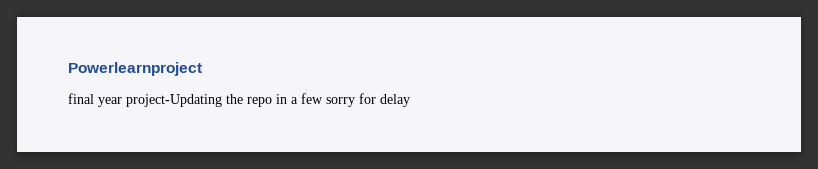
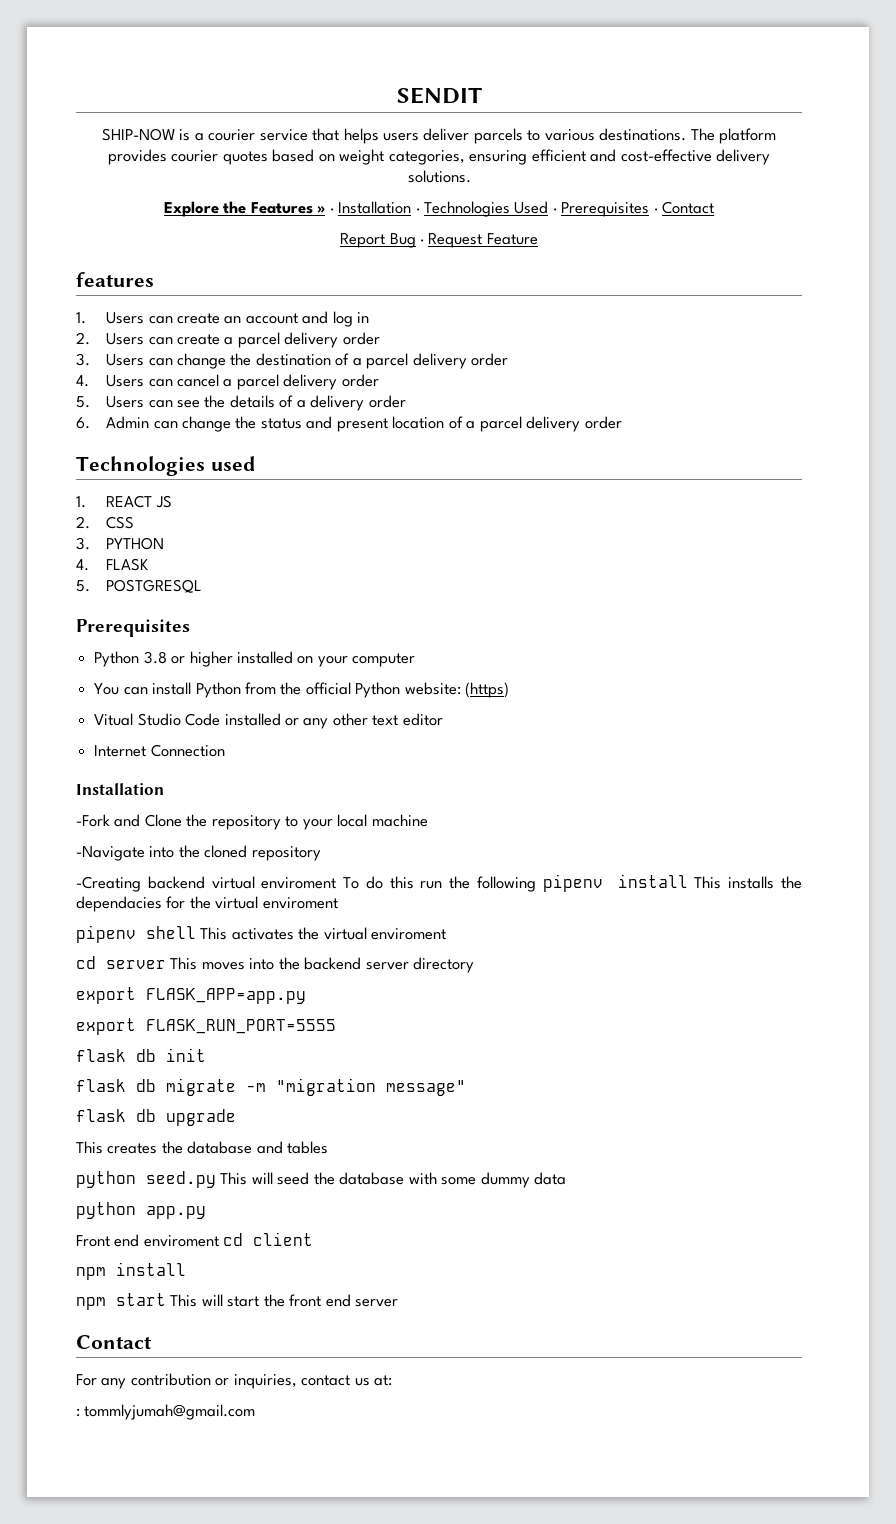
- Powerlearnproject
- final year project-Updating the repo in a few sorry for delay
+ SENDIT
+ SHIP-NOW is a courier service that helps users deliver parcels to various destinations. The platform provides courier quotes based on weight categories, ensuring efficient and cost-effective delivery solutions.
+ Explore the Features » · Installation · Technologies Used · Prerequisites · Contact
+ Report Bug · Request Feature
+ features
+ 1. Users can create an account and log in
+ 2. Users can create a parcel delivery order
+ 3. Users can change the destination of a parcel delivery order
+ 4. Users can cancel a parcel delivery order
+ 5. Users can see the details of a delivery order
+ 6. Admin can change the status and present location of a parcel delivery order
+ Technologies used
+ 1. REACT JS
+ 2. CSS
+ 3. PYTHON
+ 4. FLASK
+ 5. POSTGRESQL
+ Prerequisites
+ Python 3.8 or higher installed on your computer
+ You can install Python from the official Python website: (https)
+ Vitual Studio Code installed or any other text editor
+ Internet Connection
+ Installation
+ -Fork and Clone the repository to your local machine
+ -Navigate into the cloned repository
+ -Creating backend virtual enviroment To do this run the following pipenv install This installs the dependacies for the virtual enviroment
+ pipenv shell This activates the virtual enviroment
+ cd server This moves into the backend server directory
+ export FLASK_APP=app.py
+ export FLASK_RUN_PORT=5555
+ flask db init
+ flask db migrate -m "migration message"
+ flask db upgrade
+ This creates the database and tables
+ python seed.py This will seed the database with some dummy data
+ python app.py
+ Front end enviroment cd client
+ npm install
+ npm start This will start the front end server
+ Contact
+ For any contribution or inquiries, contact us at:
+ : tommlyjumah@gmail.com

